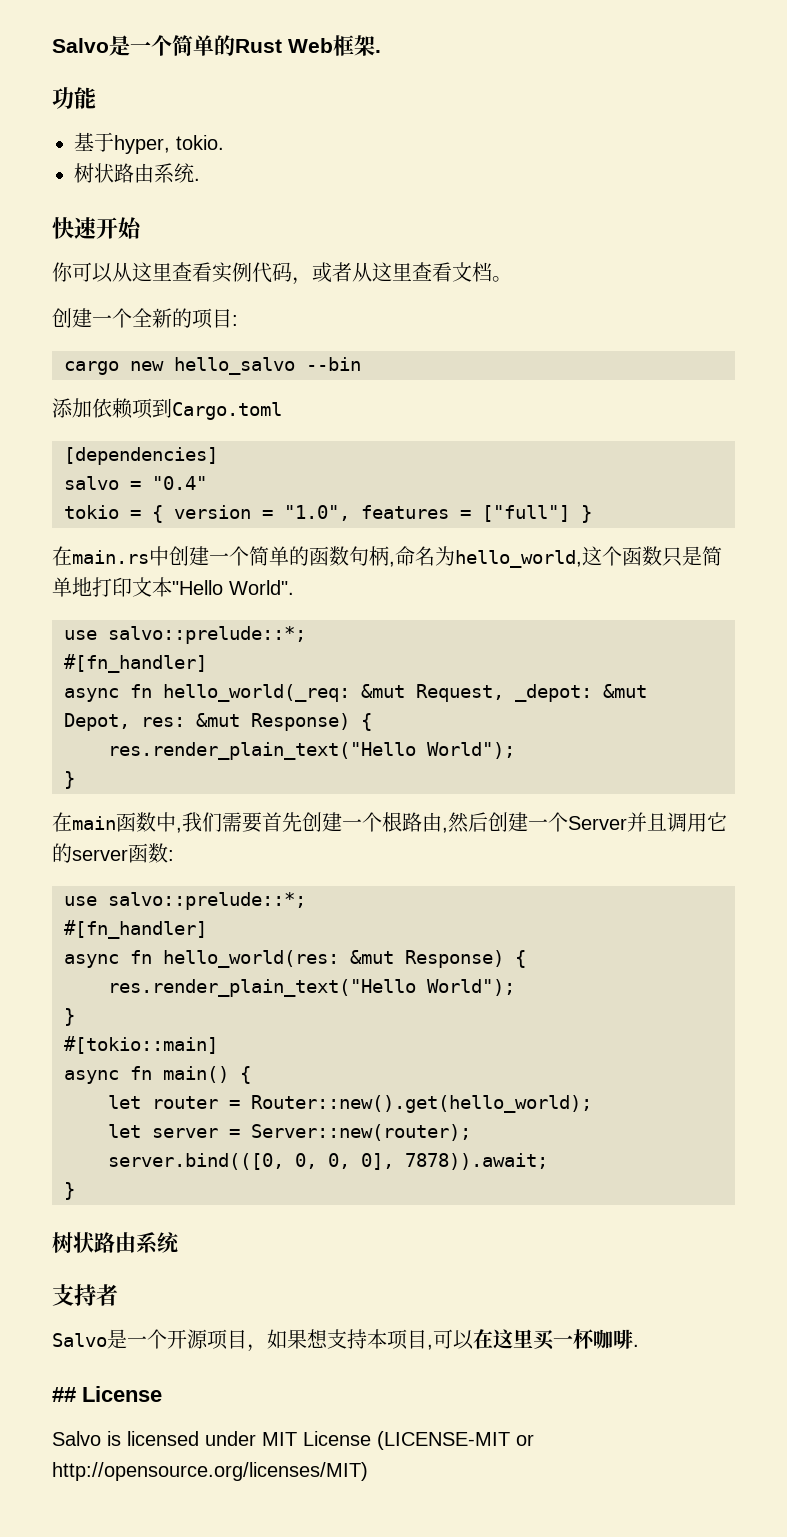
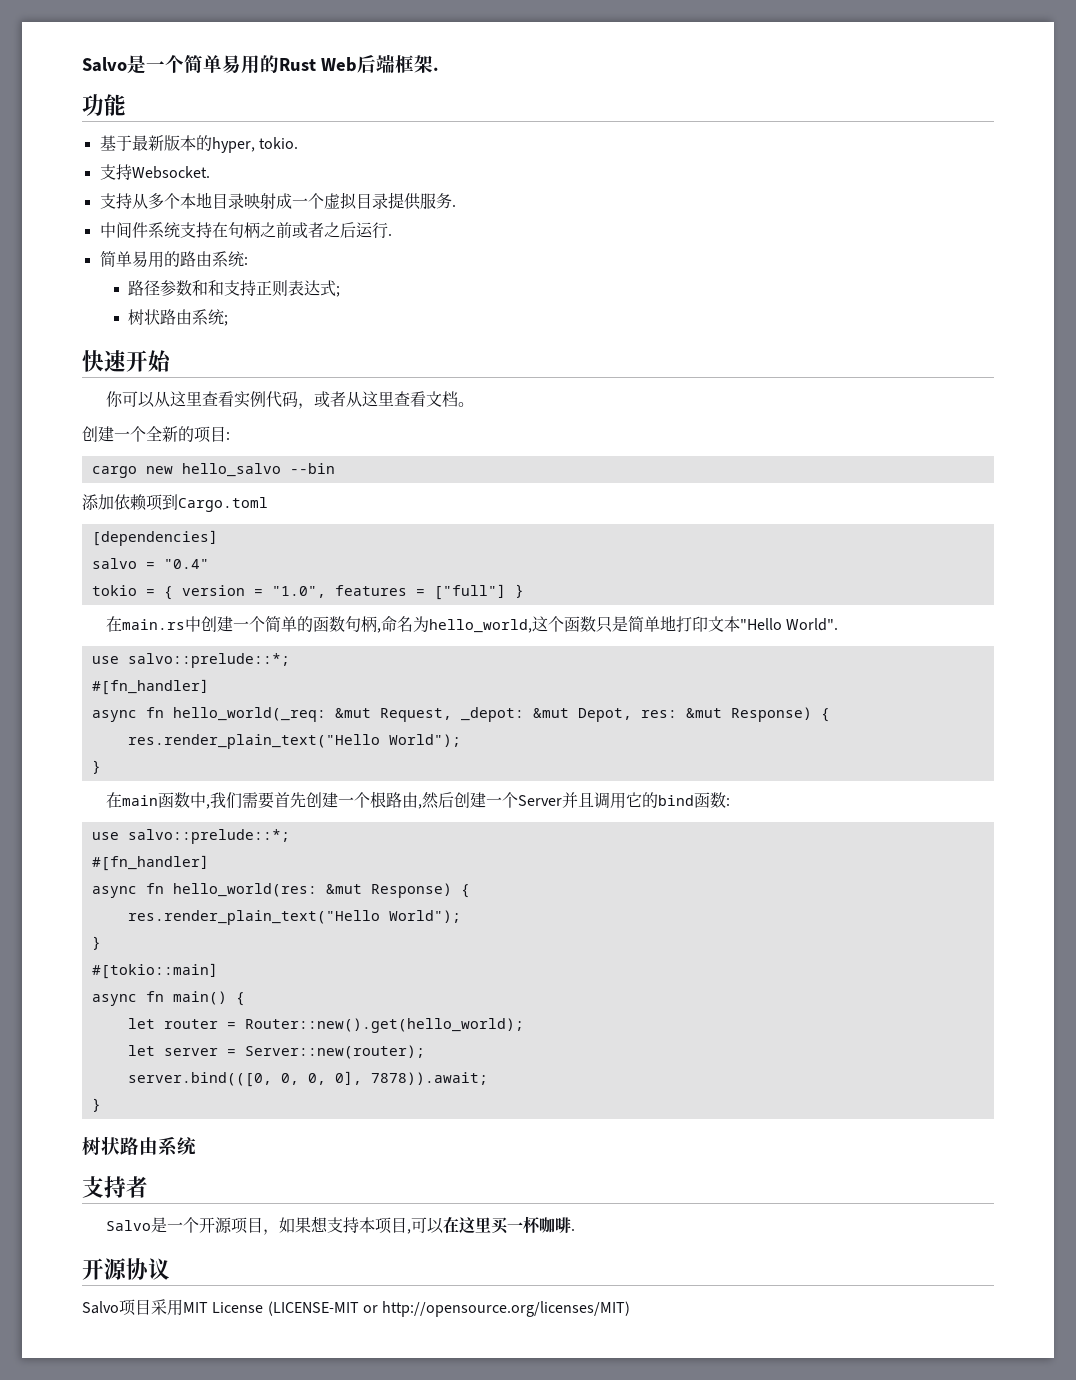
- Salvo是一个简单的Rust Web框架.
+ Salvo是一个简单易用的Rust Web后端框架.
- 基于hyper, tokio.
+ 基于最新版本的hyper, tokio.
- 树状路由系统.
+ 支持Websocket.
+ 支持从多个本地目录映射成一个虚拟目录提供服务.
+ 中间件系统支持在句柄之前或者之后运行.
+ 简单易用的路由系统:
+ 路径参数和和支持正则表达式;
+ 树状路由系统;
- 在main函数中,我们需要首先创建一个根路由,然后创建一个Server并且调用它的server函数:
+ 在main函数中,我们需要首先创建一个根路由,然后创建一个Server并且调用它的bind函数:
- ## License
- Salvo is licensed under MIT License (LICENSE-MIT or http://opensource.org/licenses/MIT)
+ 开源协议
+ Salvo项目采用MIT License (LICENSE-MIT or http://opensource.org/licenses/MIT)

